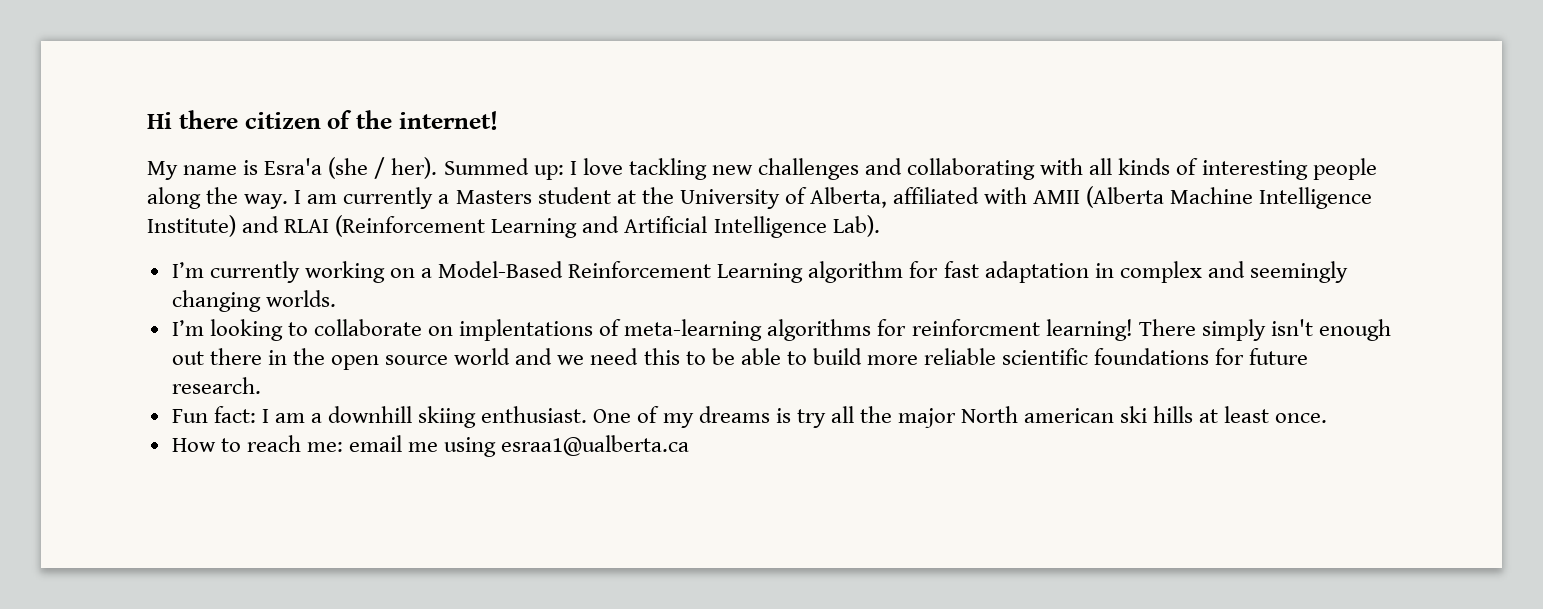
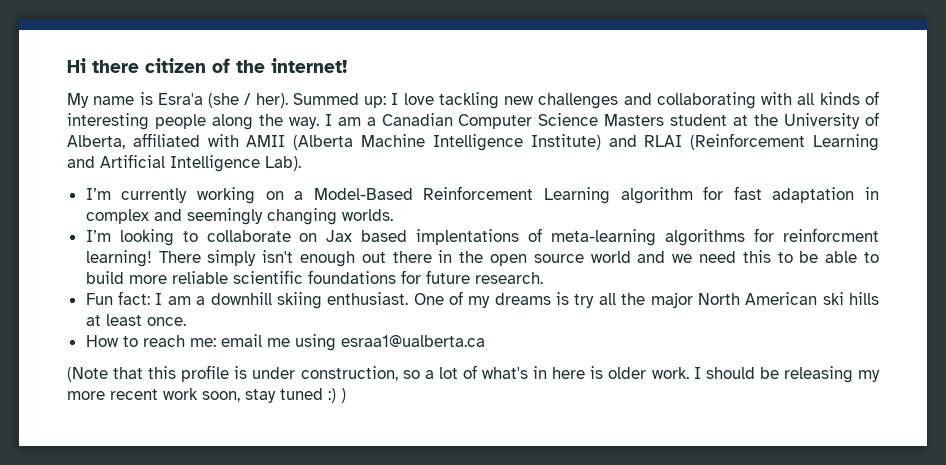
- I am currently a Masters student at the University of Alberta, affiliated with AMII (Alberta Machine Intelligence Institute) and RLAI (Reinforcement Learning and Artificial Intelligence Lab).
+ I am a Canadian Computer Science Masters student at the University of Alberta, affiliated with AMII (Alberta Machine Intelligence Institute) and RLAI (Reinforcement Learning and Artificial Intelligence Lab).
- I’m looking to collaborate on implentations of meta-learning algorithms for reinforcment learning!
+ I’m looking to collaborate on Jax based implentations of meta-learning algorithms for reinforcment learning!
- One of my dreams is try all the major North american ski hills at least once.
+ One of my dreams is try all the major North American ski hills at least once.
+ (Note that this profile is under construction, so a lot of what's in here is older work. I should be releasing my more recent work soon, stay tuned :) )

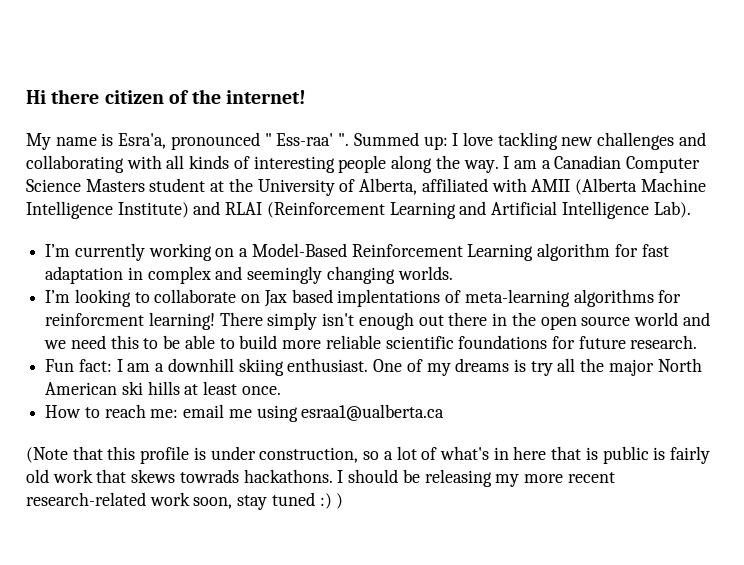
- My name is Esra'a (she / her).
+ My name is Esra'a, pronounced " Ess-raa' ".
- (Note that this profile is under construction, so a lot of what's in here is older work.
+ (Note that this profile is under construction, so a lot of what's in here that is public is fairly old work that skews towrads hackathons.
- I should be releasing my more recent work soon, stay tuned :) )
+ I should be releasing my more recent research-related work soon, stay tuned :) )

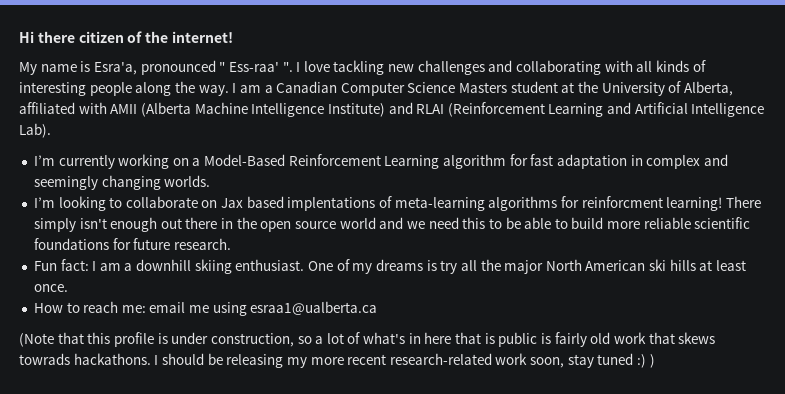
- Summed up: I love tackling new challenges and collaborating with all kinds of interesting people along the way.
+ I love tackling new challenges and collaborating with all kinds of interesting people along the way.

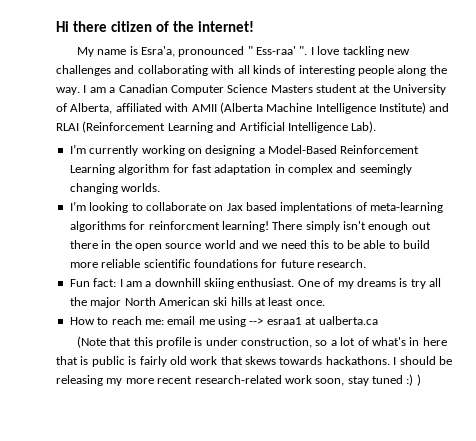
- I’m currently working on a Model-Based Reinforcement Learning algorithm for fast adaptation in complex and seemingly changing worlds.
+ I’m currently working on designing a Model-Based Reinforcement Learning algorithm for fast adaptation in complex and seemingly changing worlds.
- How to reach me: email me using esraa1@ualberta.ca
+ How to reach me: email me using --> esraa1 at ualberta.ca
- (Note that this profile is under construction, so a lot of what's in here that is public is fairly old work that skews towrads hackathons.
+ (Note that this profile is under construction, so a lot of what's in here that is public is fairly old work that skews towards hackathons.

